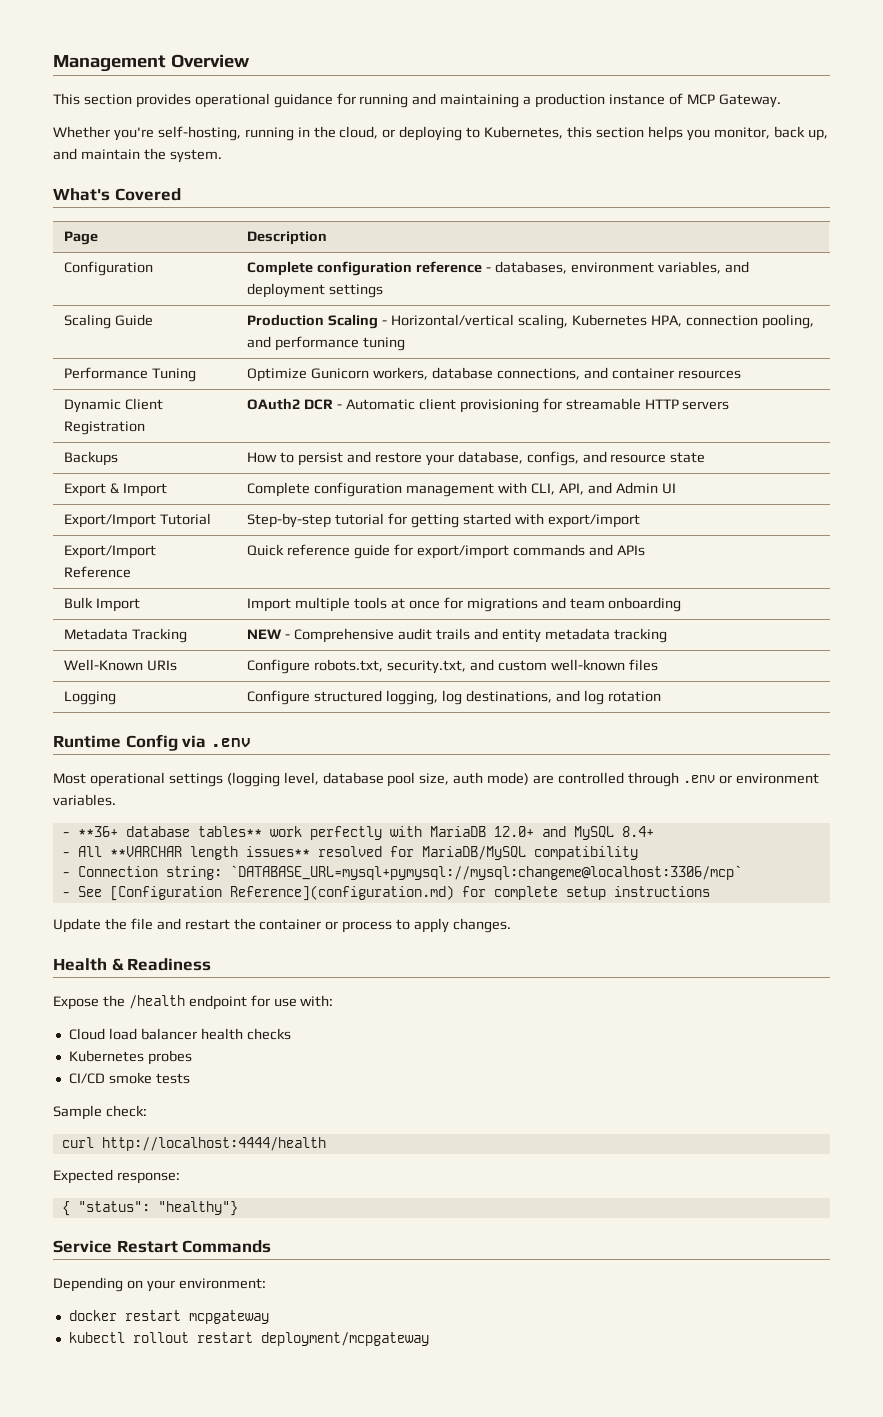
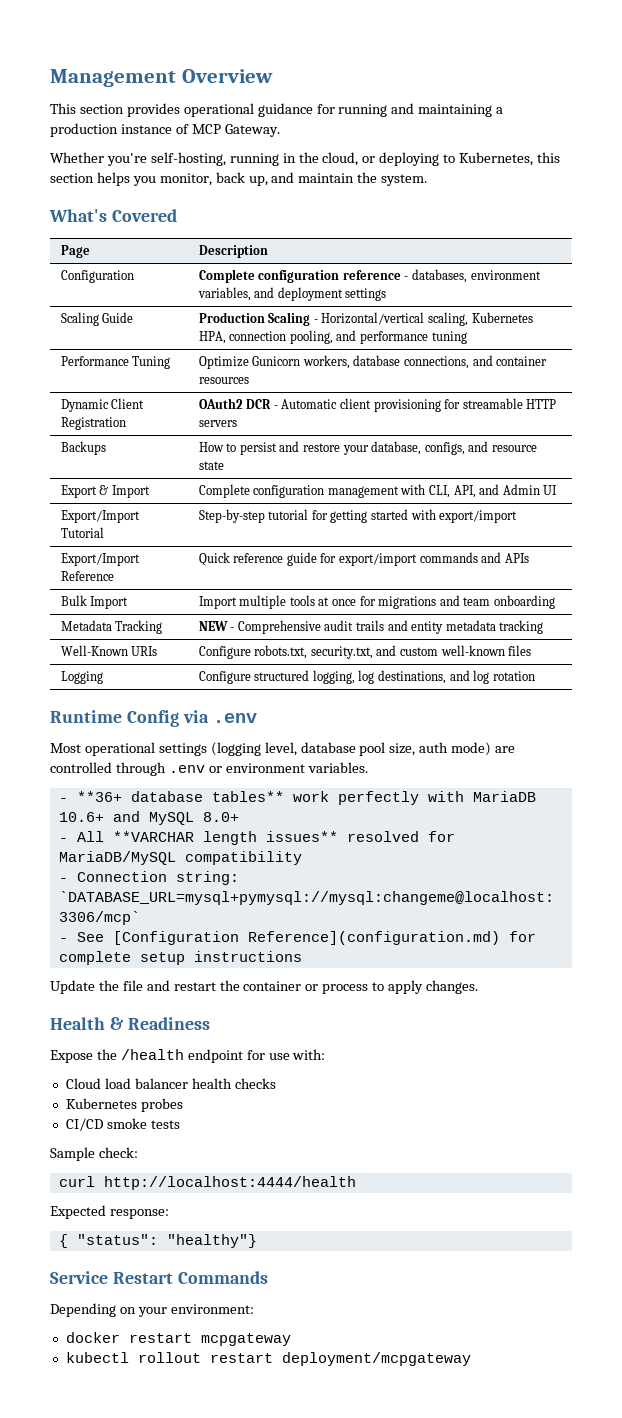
- - **36+ database tables** work perfectly with MariaDB 12.0+ and MySQL 8.4+
+ - **36+ database tables** work perfectly with MariaDB 10.6+ and MySQL 8.0+

